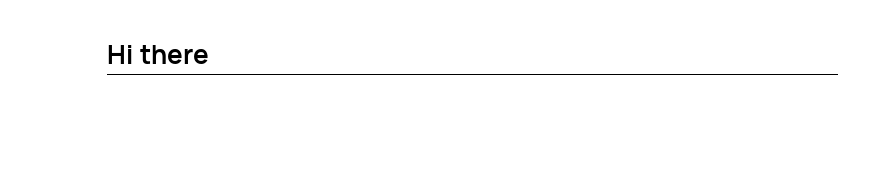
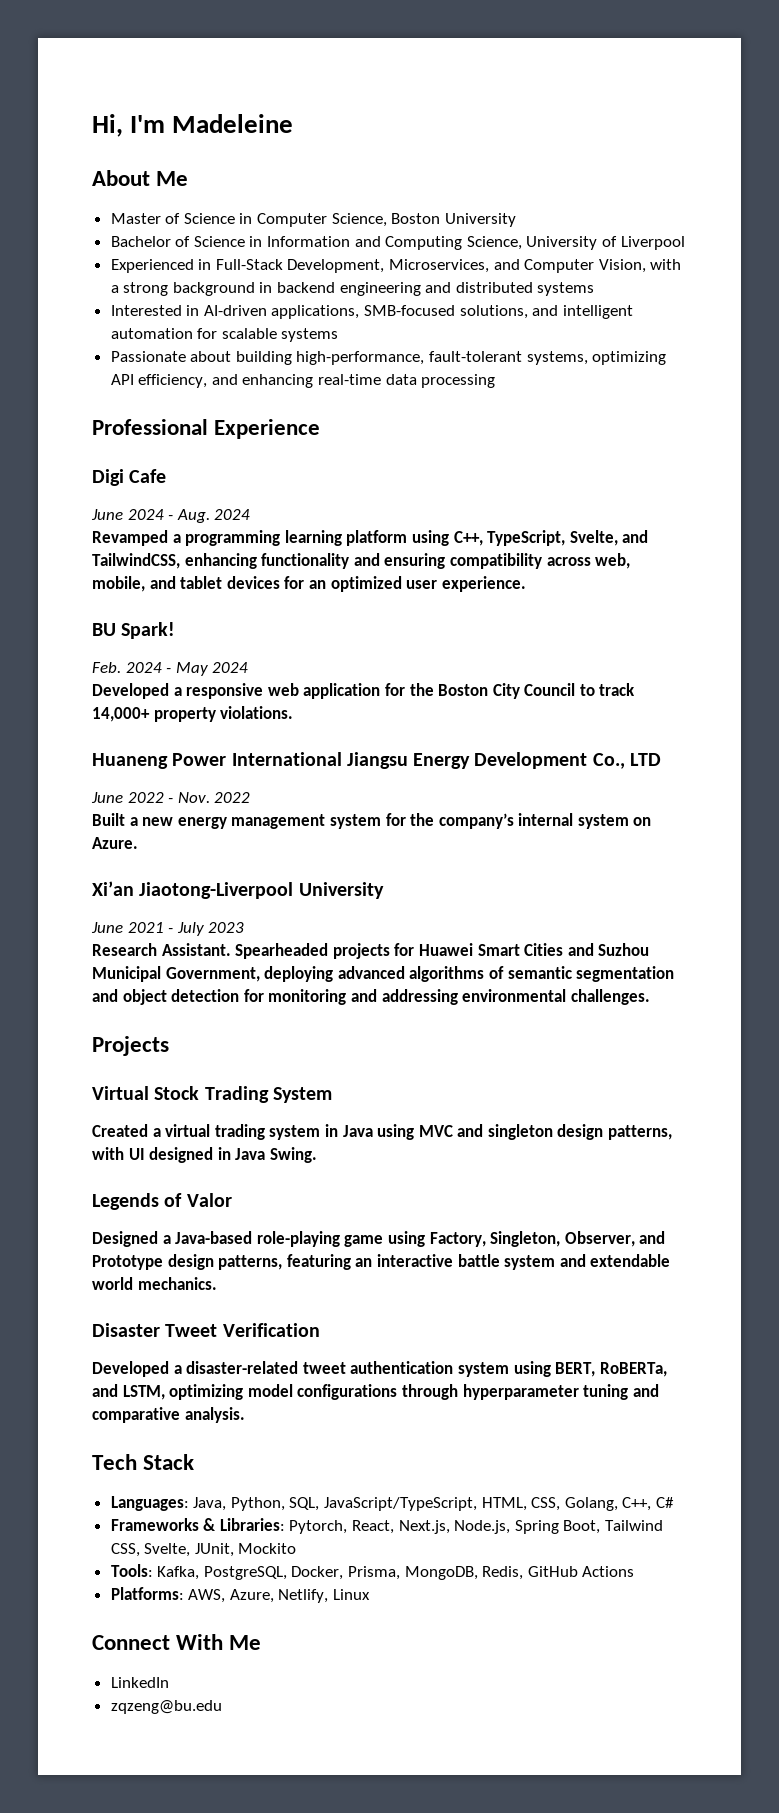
- Hi there
+ Hi, I'm Madeleine
+ About Me
+ Master of Science in Computer Science, Boston University
+ Bachelor of Science in Information and Computing Science, University of Liverpool
+ Experienced in Full-Stack Development, Microservices, and Computer Vision, with a strong background in backend engineering and distributed systems
+ Interested in AI-driven applications, SMB-focused solutions, and intelligent automation for scalable systems
+ Passionate about building high-performance, fault-tolerant systems, optimizing API efficiency, and enhancing real-time data processing
+ Professional Experience
+ Digi Cafe
+ June 2024 - Aug. 2024
+ Revamped a programming learning platform using C++, TypeScript, Svelte, and TailwindCSS, enhancing functionality and ensuring compatibility across web, mobile, and tablet devices for an optimized user experience.
+ BU Spark!
+ Feb. 2024 - May 2024
+ Developed a responsive web application for the Boston City Council to track 14,000+ property violations.
+ Huaneng Power International Jiangsu Energy Development Co., LTD
+ June 2022 - Nov. 2022
+ Built a new energy management system for the company’s internal system on Azure.
+ Xi’an Jiaotong-Liverpool University
+ June 2021 - July 2023
+ Research Assistant. Spearheaded projects for Huawei Smart Cities and Suzhou Municipal Government, deploying advanced algorithms of semantic segmentation and object detection for monitoring and addressing environmental challenges.
+ Projects
+ Virtual Stock Trading System
+ Created a virtual trading system in Java using MVC and singleton design patterns, with UI designed in Java Swing.
+ Legends of Valor
+ Designed a Java-based role-playing game using Factory, Singleton, Observer, and Prototype design patterns, featuring an interactive battle system and extendable world mechanics.
+ Disaster Tweet Verification
+ Developed a disaster-related tweet authentication system using BERT, RoBERTa, and LSTM, optimizing model configurations through hyperparameter tuning and comparative analysis.
+ Tech Stack
+ Languages: Java, Python, SQL, JavaScript/TypeScript, HTML, CSS, Golang, C++, C#
+ Frameworks & Libraries: Pytorch, React, Next.js, Node.js, Spring Boot, Tailwind CSS, Svelte, JUnit, Mockito
+ Tools: Kafka, PostgreSQL, Docker, Prisma, MongoDB, Redis, GitHub Actions
+ Platforms: AWS, Azure, Netlify, Linux
+ Connect With Me
+ LinkedIn
+ zqzeng@bu.edu

